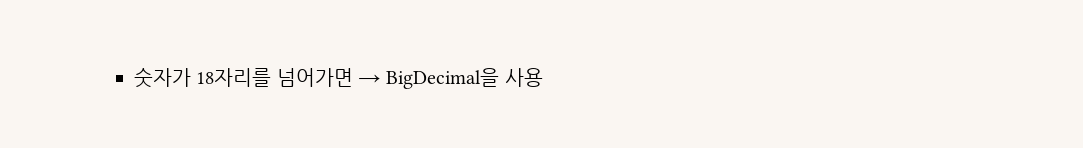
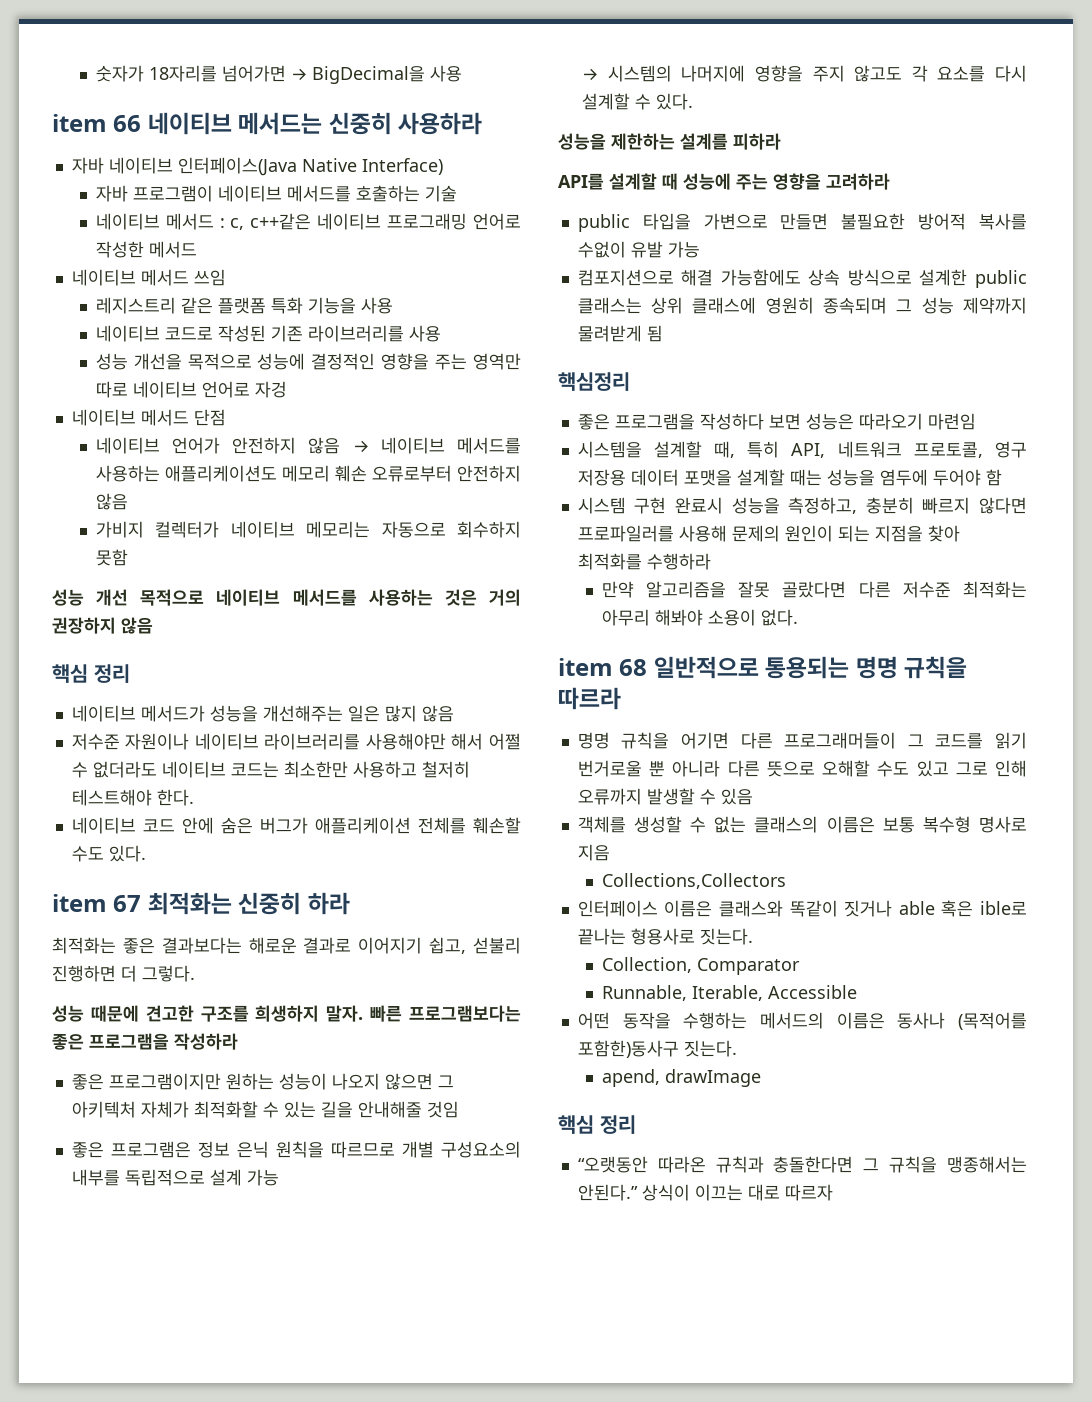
+ item 66 네이티브 메서드는 신중히 사용하라
+ 자바 네이티브 인터페이스(Java Native Interface)
+ 자바 프로그램이 네이티브 메서드를 호출하는 기술
+ 네이티브 메서드 : c, c++같은 네이티브 프로그래밍 언어로 작성한 메서드
+ 네이티브 메서드 쓰임
+ 레지스트리 같은 플랫폼 특화 기능을 사용
+ 네이티브 코드로 작성된 기존 라이브러리를 사용
+ 성능 개선을 목적으로 성능에 결정적인 영향을 주는 영역만 따로 네이티브 언어로 자겅
+ 네이티브 메서드 단점
+ 네이티브 언어가 안전하지 않음 → 네이티브 메서드를 사용하는 애플리케이션도 메모리 훼손 오류로부터 안전하지 않음
+ 가비지 컬렉터가 네이티브 메모리는 자동으로 회수하지 못함
+ 성능 개선 목적으로 네이티브 메서드를 사용하는 것은 거의 권장하지 않음
+ 핵심 정리
+ 네이티브 메서드가 성능을 개선해주는 일은 많지 않음
+ 저수준 자원이나 네이티브 라이브러리를 사용해야만 해서 어쩔 수 없더라도 네이티브 코드는 최소한만 사용하고 철저히 테스트해야 한다.
+ 네이티브 코드 안에 숨은 버그가 애플리케이션 전체를 훼손할 수도 있다.
+ item 67 최적화는 신중히 하라
+ 최적화는 좋은 결과보다는 해로운 결과로 이어지기 쉽고, 섣불리 진행하면 더 그렇다.
+ 성능 때문에 견고한 구조를 희생하지 말자. 빠른 프로그램보다는 좋은 프로그램을 작성하라
+ 좋은 프로그램이지만 원하는 성능이 나오지 않으면 그 아키텍처 자체가 최적화할 수 있는 길을 안내해줄 것임
+ 좋은 프로그램은 정보 은닉 원칙을 따르므로 개별 구성요소의 내부를 독립적으로 설계 가능
+ → 시스템의 나머지에 영향을 주지 않고도 각 요소를 다시 설계할 수 있다.
+ 성능을 제한하는 설계를 피하라
+ API를 설계할 때 성능에 주는 영향을 고려하라
+ public 타입을 가변으로 만들면 불필요한 방어적 복사를 수없이 유발 가능
+ 컴포지션으로 해결 가능함에도 상속 방식으로 설계한 public 클래스는 상위 클래스에 영원히 종속되며 그 성능 제약까지 물려받게 됨
+ 핵심정리
+ 좋은 프로그램을 작성하다 보면 성능은 따라오기 마련임
+ 시스템을 설계할 때, 특히 API, 네트워크 프로토콜, 영구 저장용 데이터 포맷을 설계할 때는 성능을 염두에 두어야 함
+ 시스템 구현 완료시 성능을 측정하고, 충분히 빠르지 않다면 프로파일러를 사용해 문제의 원인이 되는 지점을 찾아 최적화를 수행하라
+ 만약 알고리즘을 잘못 골랐다면 다른 저수준 최적화는 아무리 해봐야 소용이 없다.
+ item 68 일반적으로 통용되는 명명 규칙을 따르라
+ 명명 규칙을 어기면 다른 프로그래머들이 그 코드를 읽기 번거로울 뿐 아니라 다른 뜻으로 오해할 수도 있고 그로 인해 오류까지 발생할 수 있음
+ 객체를 생성할 수 없는 클래스의 이름은 보통 복수형 명사로 지음
+ Collections,Collectors
+ 인터페이스 이름은 클래스와 똑같이 짓거나 able 혹은 ible로 끝나는 형용사로 짓는다.
+ Collection, Comparator
+ Runnable, Iterable, Accessible
+ 어떤 동작을 수행하는 메서드의 이름은 동사나 (목적어를 포함한)동사구 짓는다.
+ apend, drawImage
+ 핵심 정리
+ “오랫동안 따라온 규칙과 충돌한다면 그 규칙을 맹종해서는 안된다.” 상식이 이끄는 대로 따르자

